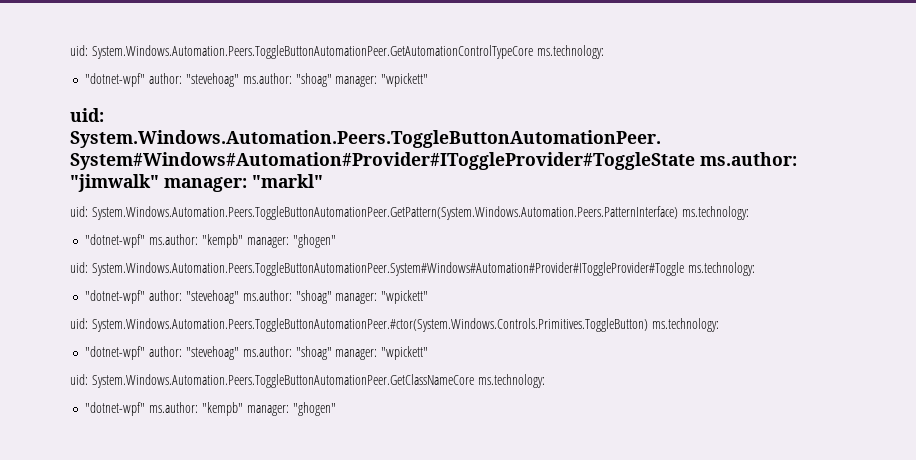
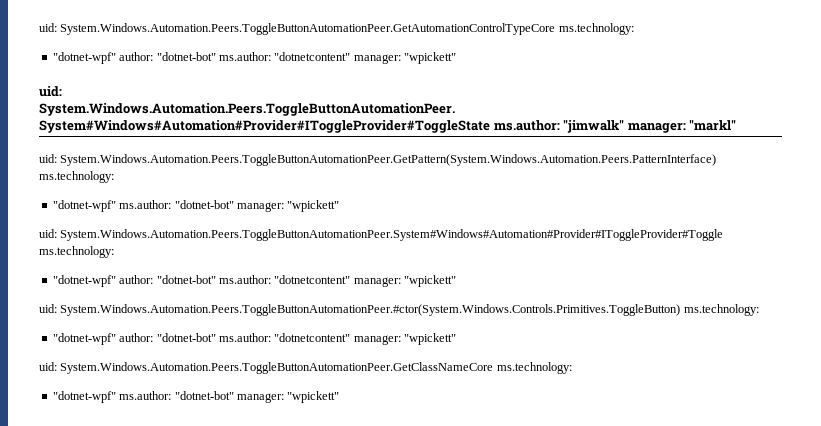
  uid: System.Windows.Automation.Peers.ToggleButtonAutomationPeer.GetAutomationControlTypeCore ms.technology:
- "dotnet-wpf" author: "stevehoag" ms.author: "shoag" manager: "wpickett"
+ "dotnet-wpf" author: "dotnet-bot" ms.author: "dotnetcontent" manager: "wpickett"
  uid: System.Windows.Automation.Peers.ToggleButtonAutomationPeer.GetPattern(System.Windows.Automation.Peers.PatternInterface) ms.technology:
- "dotnet-wpf" ms.author: "kempb" manager: "ghogen"
+ "dotnet-wpf" ms.author: "dotnet-bot" manager: "wpickett"
  uid: System.Windows.Automation.Peers.ToggleButtonAutomationPeer.System#Windows#Automation#Provider#IToggleProvider#Toggle ms.technology:
- "dotnet-wpf" author: "stevehoag" ms.author: "shoag" manager: "wpickett"
+ "dotnet-wpf" author: "dotnet-bot" ms.author: "dotnetcontent" manager: "wpickett"
  uid: System.Windows.Automation.Peers.ToggleButtonAutomationPeer.#ctor(System.Windows.Controls.Primitives.ToggleButton) ms.technology:
- "dotnet-wpf" author: "stevehoag" ms.author: "shoag" manager: "wpickett"
+ "dotnet-wpf" author: "dotnet-bot" ms.author: "dotnetcontent" manager: "wpickett"
  uid: System.Windows.Automation.Peers.ToggleButtonAutomationPeer.GetClassNameCore ms.technology:
- "dotnet-wpf" ms.author: "kempb" manager: "ghogen"
+ "dotnet-wpf" ms.author: "dotnet-bot" manager: "wpickett"

